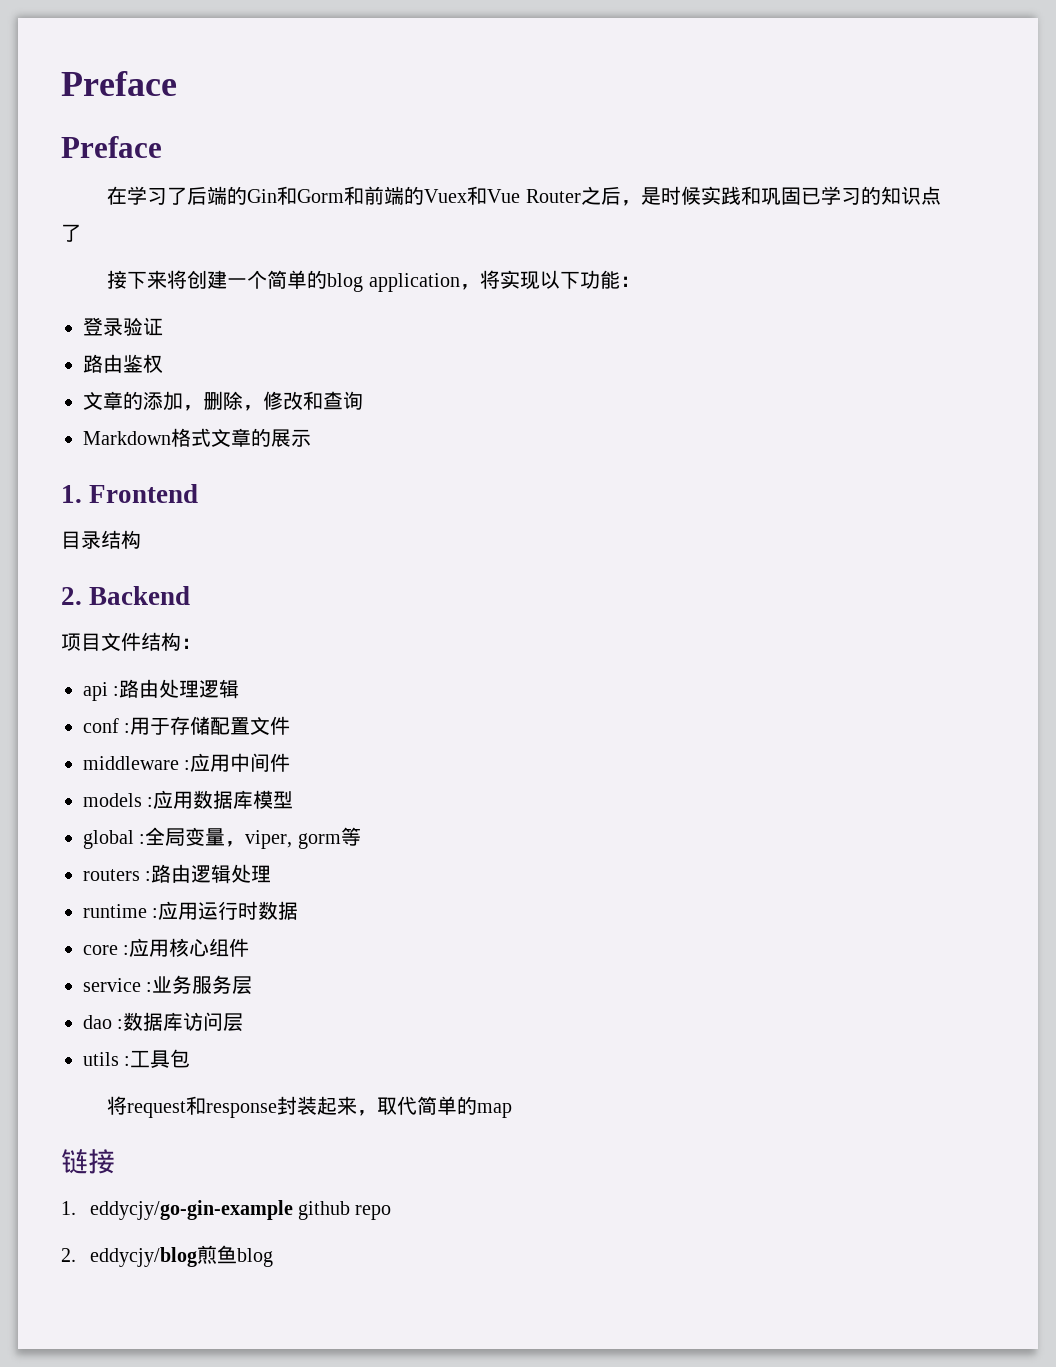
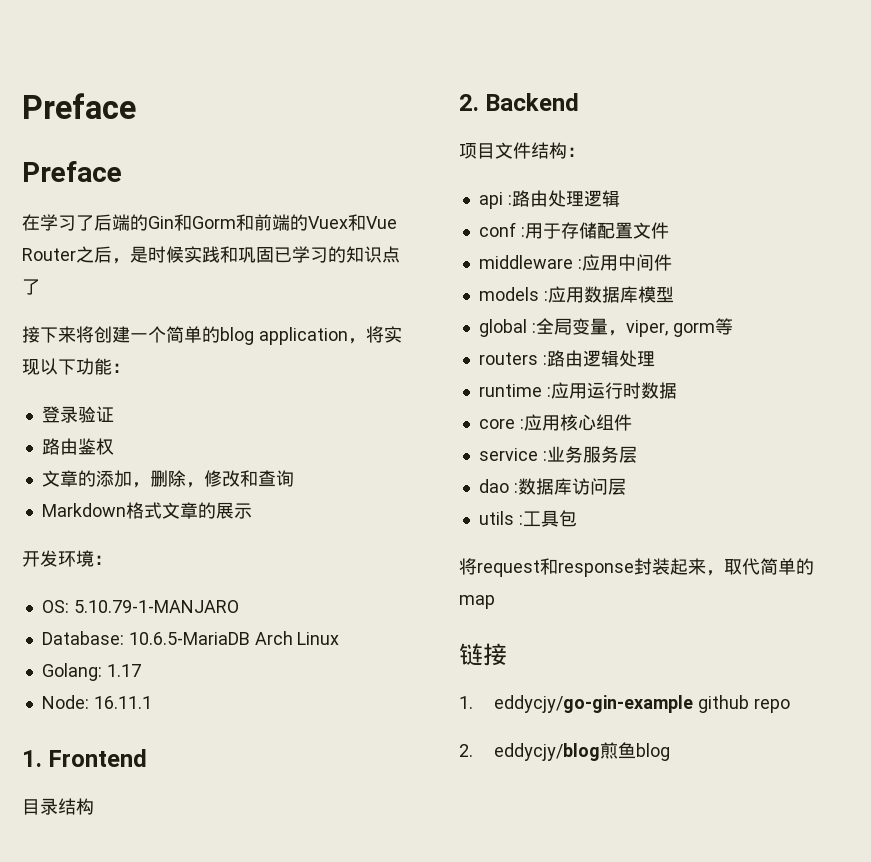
+ 开发环境：
+ OS: 5.10.79-1-MANJARO
+ Database: 10.6.5-MariaDB Arch Linux
+ Golang: 1.17
+ Node: 16.11.1

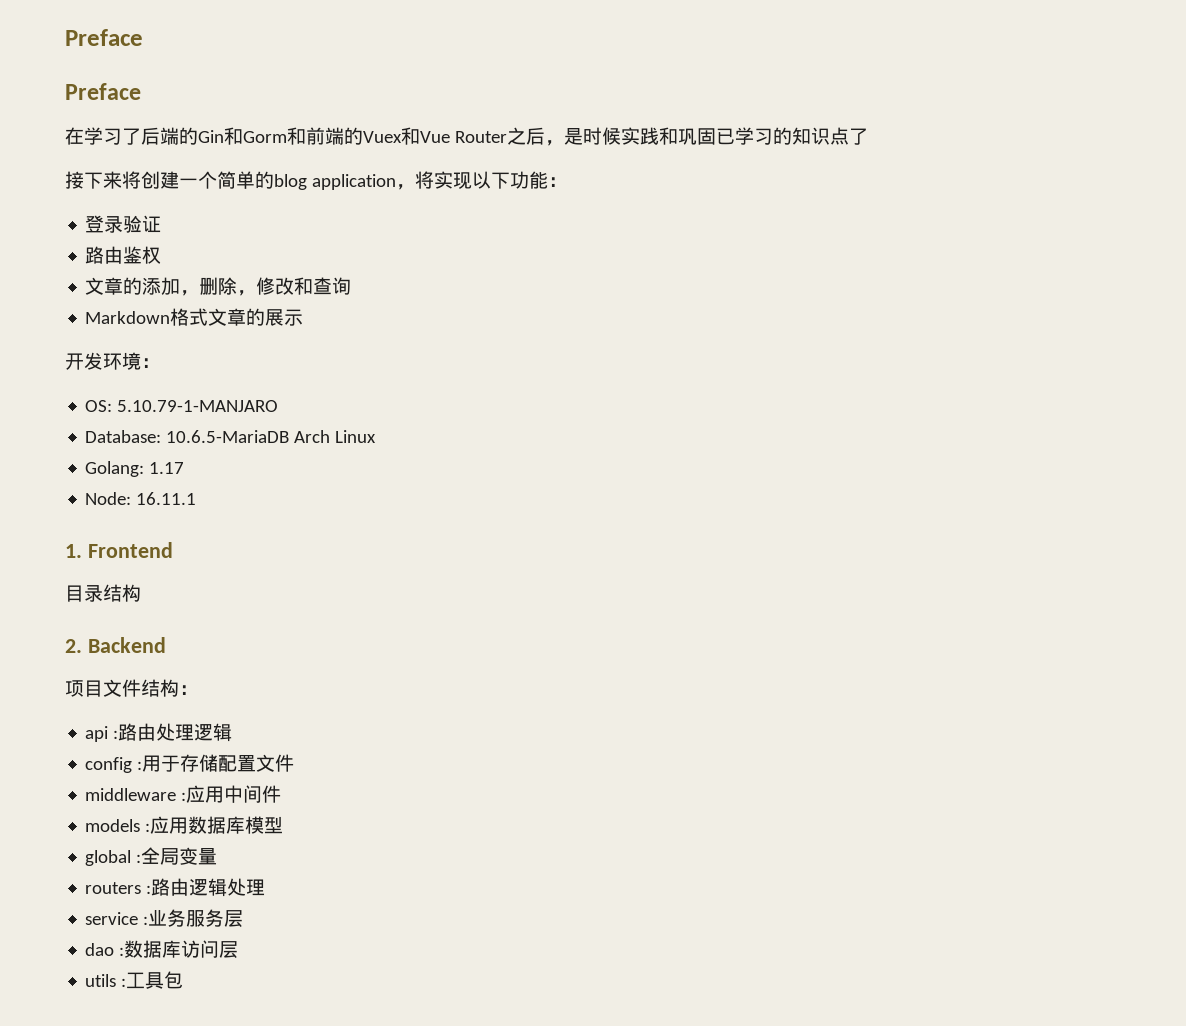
- conf :用于存储配置文件
+ config :用于存储配置文件
- global :全局变量，viper, gorm等
+ global :全局变量
- runtime :应用运行时数据
- core :应用核心组件
- 将request和response封装起来，取代简单的map
- 链接
- 1. eddycjy/go-gin-example github repo
- 2. eddycjy/blog煎鱼blog

